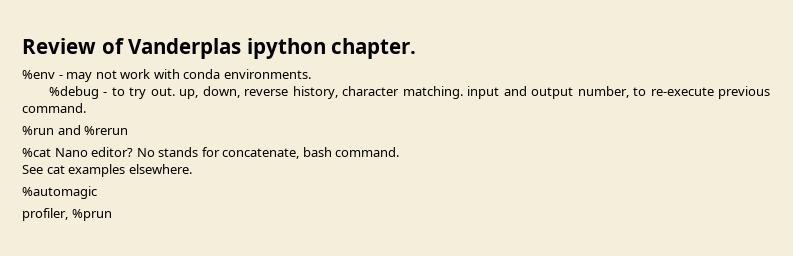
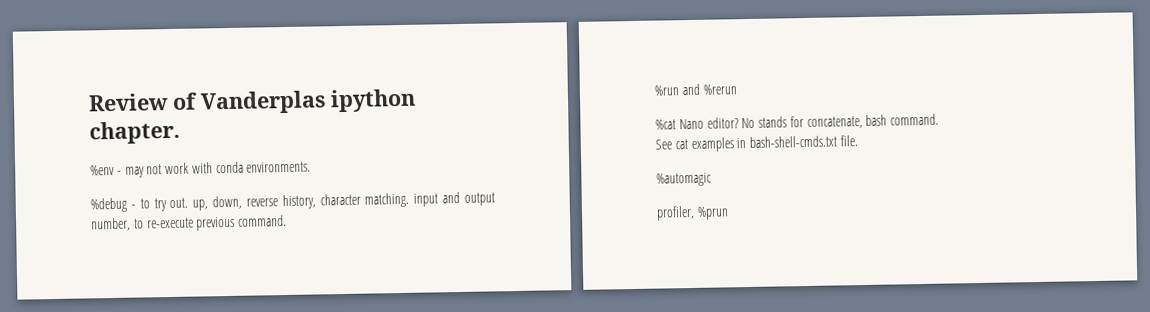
- See cat examples elsewhere.
+ See cat examples in bash-shell-cmds.txt file.

